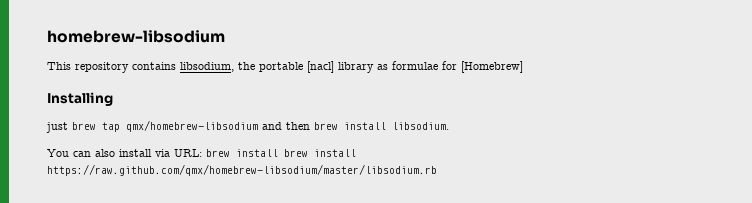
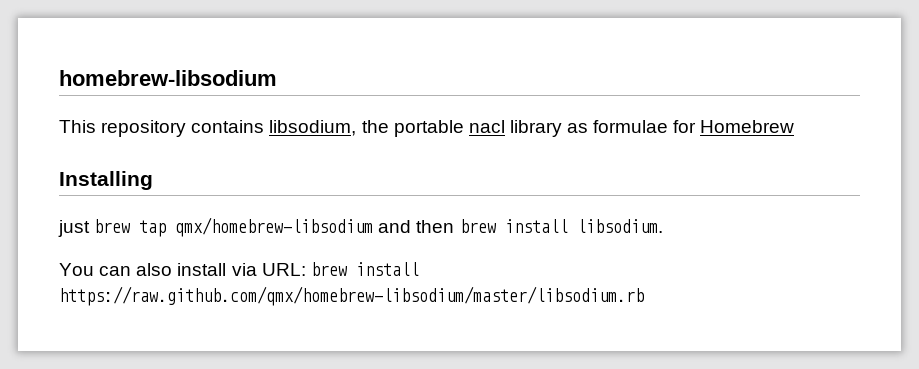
- This repository contains libsodium, the portable [nacl] library as formulae for [Homebrew]
+ This repository contains libsodium, the portable nacl library as formulae for Homebrew
- You can also install via URL: brew install brew install https://raw.github.com/qmx/homebrew-libsodium/master/libsodium.rb
+ You can also install via URL: brew install https://raw.github.com/qmx/homebrew-libsodium/master/libsodium.rb

